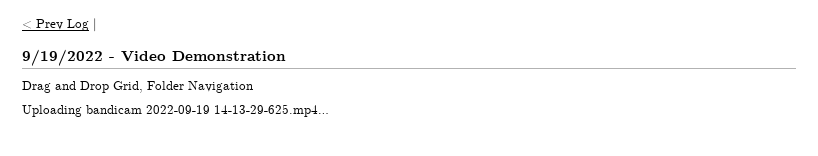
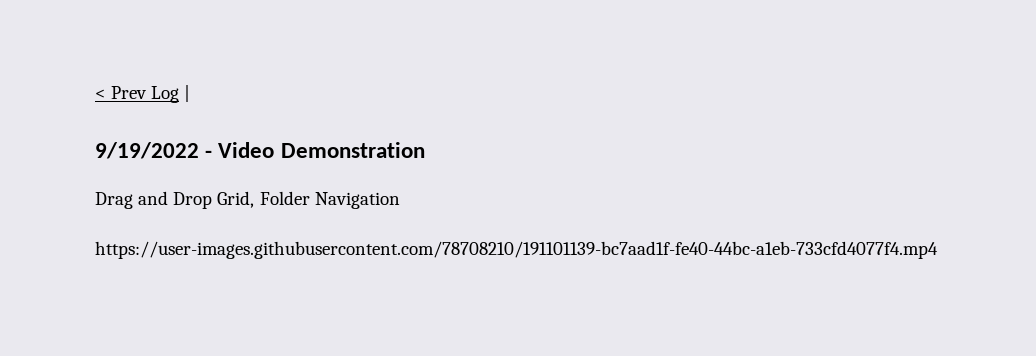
- Uploading bandicam 2022-09-19 14-13-29-625.mp4…
+ https://user-images.githubusercontent.com/78708210/191101139-bc7aad1f-fe40-44bc-a1eb-733cfd4077f4.mp4

